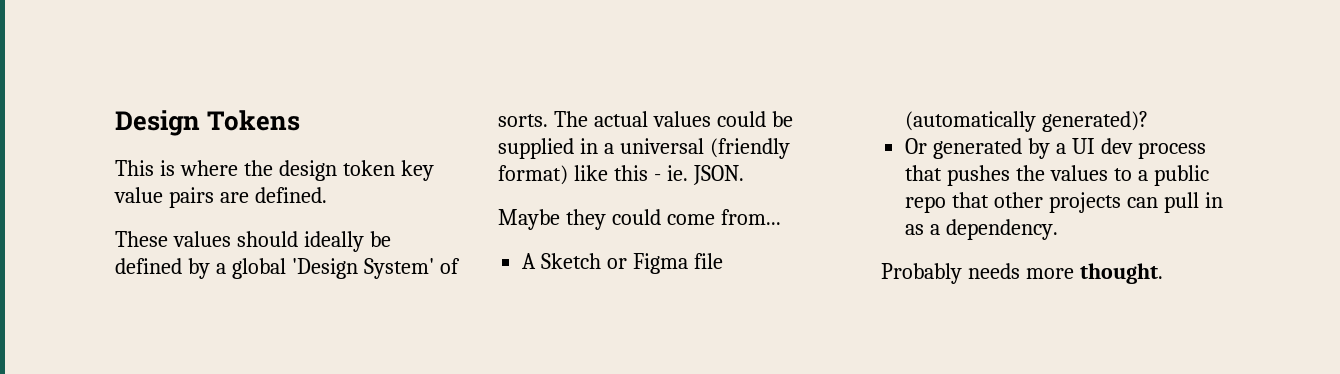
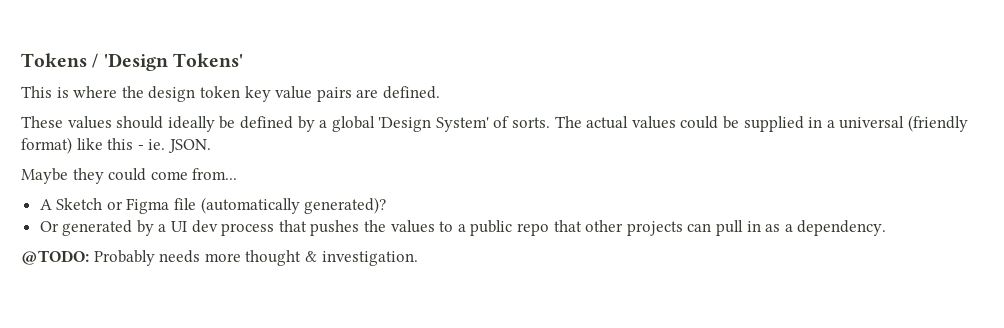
- Design Tokens
+ Tokens / 'Design Tokens'
- Probably needs more thought.
+ @TODO: Probably needs more thought & investigation.

